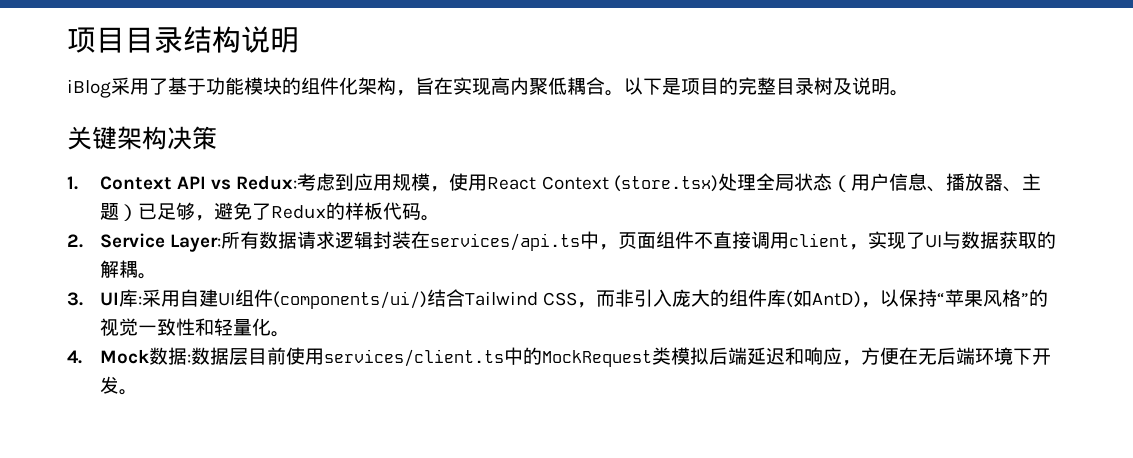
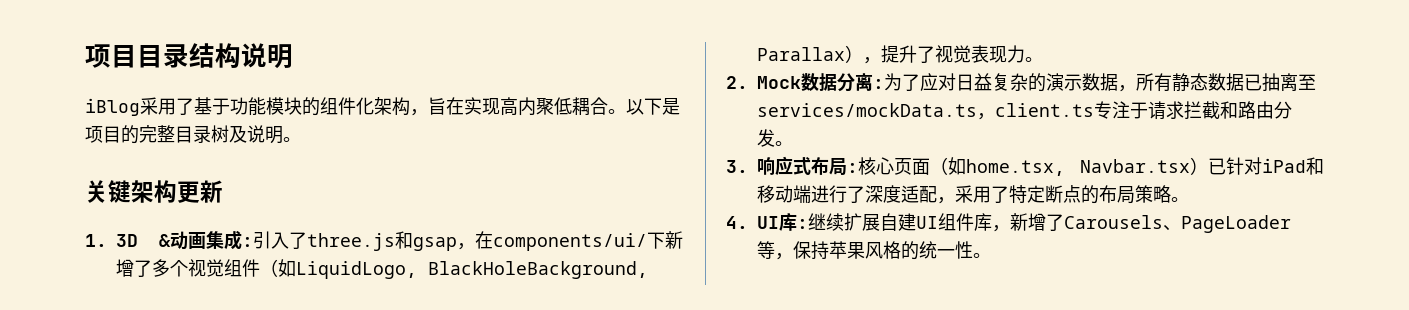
- 关键架构决策
+ 关键架构更新
- 1. Context API vs Redux:考虑到应用规模，使用React Context (store.tsx)处理全局状态（用户信息、播放器、主题）已足够，避免了Redux的样板代码。
- 2. Service Layer:所有数据请求逻辑封装在services/api.ts中，页面组件不直接调用client，实现了UI与数据获取的解耦。
- 3. UI库:采用自建UI组件(components/ui/)结合Tailwind CSS，而非引入庞大的组件库(如AntD)，以保持“苹果风格”的视觉一致性和轻量化。
- 4. Mock数据:数据层目前使用services/client.ts中的MockRequest类模拟后端延迟和响应，方便在无后端环境下开发。
+ 1. 3D &动画集成:引入了three.js和gsap，在components/ui/下新增了多个视觉组件（如LiquidLogo, BlackHoleBackground, Parallax），提升了视觉表现力。
+ 2. Mock数据分离:为了应对日益复杂的演示数据，所有静态数据已抽离至services/mockData.ts，client.ts专注于请求拦截和路由分发。
+ 3.响应式布局:核心页面（如home.tsx, Navbar.tsx）已针对iPad和移动端进行了深度适配，采用了特定断点的布局策略。
+ 4. UI库:继续扩展自建UI组件库，新增了Carousels、PageLoader等，保持苹果风格的统一性。

